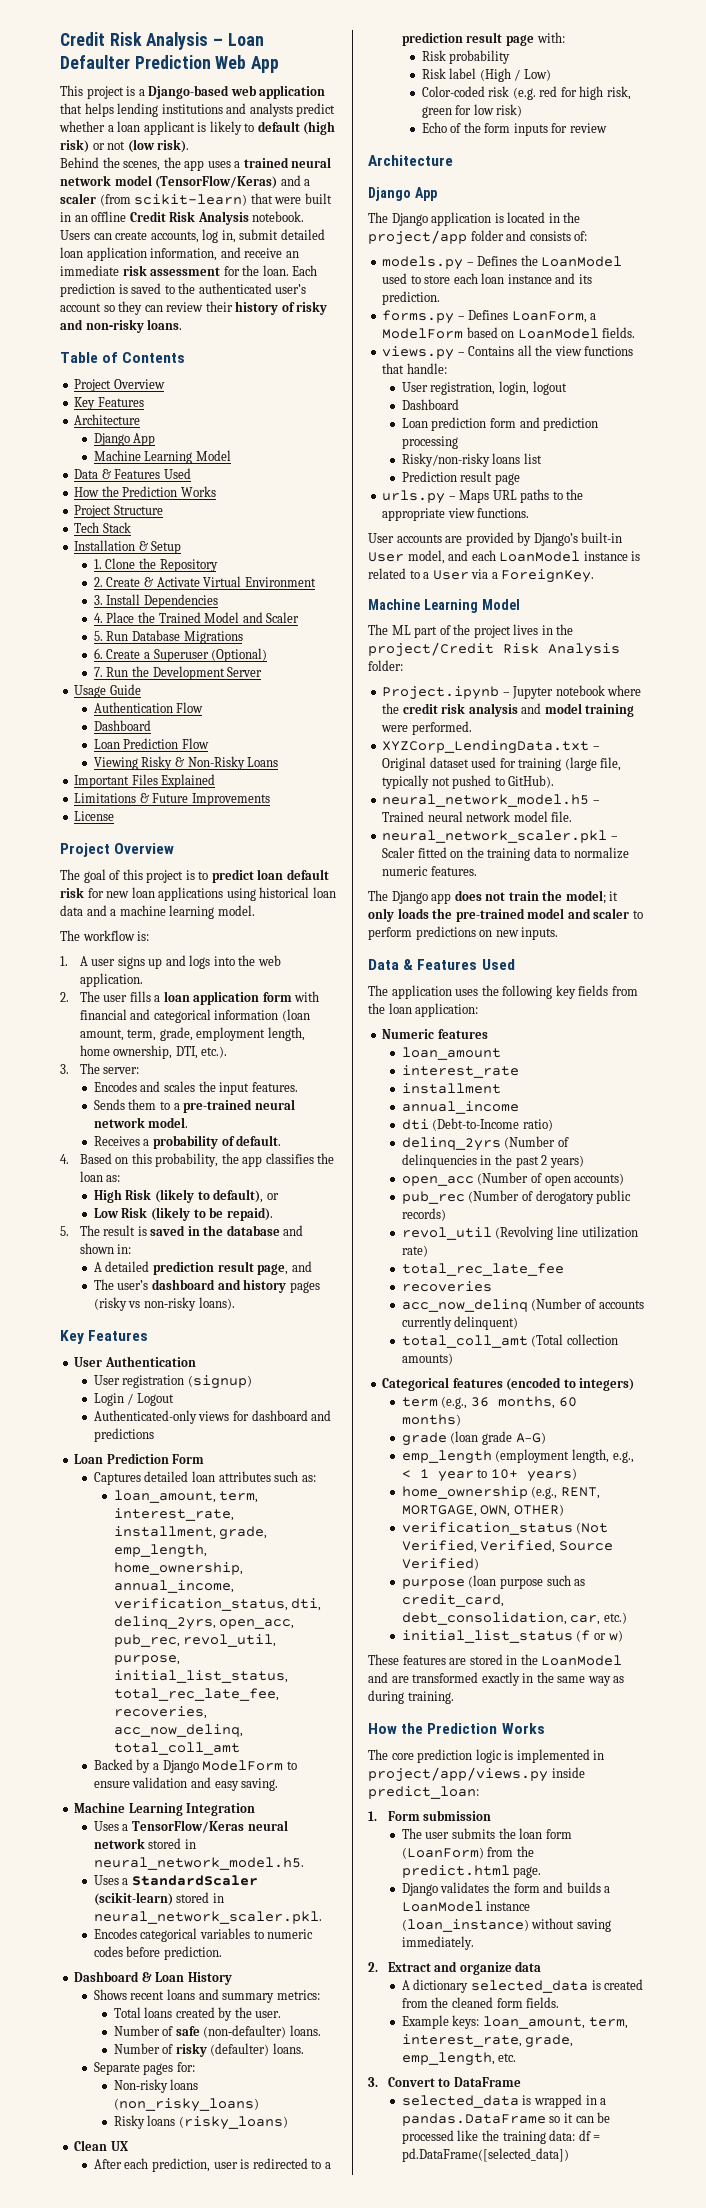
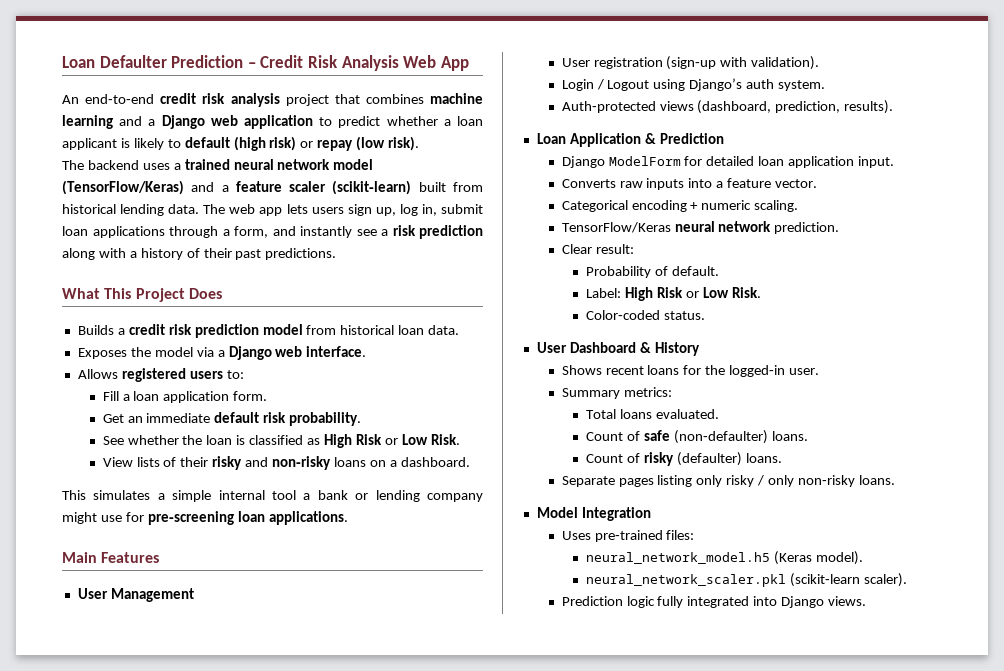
- Credit Risk Analysis – Loan Defaulter Prediction Web App
- This project is a Django-based web application that helps lending institutions and analysts predict whether a loan applicant is likely to default (high risk) or not (low risk).
+ Loan Defaulter Prediction – Credit Risk Analysis Web App
+ An end‑to‑end credit risk analysis project that combines machine learning and a Django web application to predict whether a loan applicant is likely to default (high risk) or repay (low risk).
- Behind the scenes, the app uses a trained neural network model (TensorFlow/Keras) and a scaler (from scikit-learn) that were built in an offline Credit Risk Analysis notebook. Users can create accounts, log in, submit detailed loan application information, and receive an immediate risk assessment for the loan. Each prediction is saved to the authenticated user’s account so they can review their history of risky and non‑risky loans.
- Table of Contents
- Project Overview
- Key Features
- Architecture
- Django App
- Machine Learning Model
- Data & Features Used
- How the Prediction Works
- Project Structure
- Tech Stack
- Installation & Setup
- 1. Clone the Repository
- 2. Create & Activate Virtual Environment
- 3. Install Dependencies
- 4. Place the Trained Model and Scaler
- 5. Run Database Migrations
- 6. Create a Superuser (Optional)
- 7. Run the Development Server
- Usage Guide
- Authentication Flow
- Dashboard
- Loan Prediction Flow
- Viewing Risky & Non-Risky Loans
- Important Files Explained
- Limitations & Future Improvements
- License
- Project Overview
- The goal of this project is to predict loan default risk for new loan applications using historical loan data and a machine learning model.
- The workflow is:
- 1. A user signs up and logs into the web application.
- 2. The user fills a loan application form with financial and categorical information (loan amount, term, grade, employment length, home ownership, DTI, etc.).
- 3. The server:
- Encodes and scales the input features.
- Sends them to a pre-trained neural network model.
- Receives a probability of default.
- 4. Based on this probability, the app classifies the loan as:
- High Risk (likely to default), or
- Low Risk (likely to be repaid).
- 5. The result is saved in the database and shown in:
- A detailed prediction result page, and
- The user’s dashboard and history pages (risky vs non‑risky loans).
- Key Features
+ The backend uses a trained neural network model (TensorFlow/Keras) and a feature scaler (scikit‑learn) built from historical lending data. The web app lets users sign up, log in, submit loan applications through a form, and instantly see a risk prediction along with a history of their past predictions.
+ What This Project Does
+ Builds a credit risk prediction model from historical loan data.
+ Exposes the model via a Django web interface.
+ Allows registered users to:
+ Fill a loan application form.
+ Get an immediate default risk probability.
+ See whether the loan is classified as High Risk or Low Risk.
+ View lists of their risky and non‑risky loans on a dashboard.
+ This simulates a simple internal tool a bank or lending company might use for pre‑screening loan applications.
+ Main Features
- User Authentication
+ User Management
- User registration (signup)
+ User registration (sign‑up with validation).
- Login / Logout
- Authenticated-only views for dashboard and predictions
- Loan Prediction Form
- Captures detailed loan attributes such as:
- loan_amount, term, interest_rate, installment, grade, emp_length, home_ownership, annual_income, verification_status, dti, delinq_2yrs, open_acc, pub_rec, revol_util, purpose, initial_list_status, total_rec_late_fee, recoveries, acc_now_delinq, total_coll_amt
- Backed by a Django ModelForm to ensure validation and easy saving.
- Machine Learning Integration
- Uses a TensorFlow/Keras neural network stored in neural_network_model.h5.
- Uses a StandardScaler (scikit-learn) stored in neural_network_scaler.pkl.
- Encodes categorical variables to numeric codes before prediction.
- Dashboard & Loan History
+ Login / Logout using Django’s auth system.
+ Auth‑protected views (dashboard, prediction, results).
+ Loan Application & Prediction
+ Django ModelForm for detailed loan application input.
+ Converts raw inputs into a feature vector.
+ Categorical encoding + numeric scaling.
+ TensorFlow/Keras neural network prediction.
+ Clear result:
+ Probability of default.
+ Label: High Risk or Low Risk.
+ Color‑coded status.
+ User Dashboard & History
- Shows recent loans and summary metrics:
- Total loans created by the user.
- Number of safe (non‑defaulter) loans.
+ Shows recent loans for the logged‑in user.
+ Summary metrics:
+ Total loans evaluated.
+ Count of safe (non‑defaulter) loans.
- Number of risky (defaulter) loans.
+ Count of risky (defaulter) loans.
- Separate pages for:
- Non‑risky loans (non_risky_loans)
- Risky loans (risky_loans)
- Clean UX
- After each prediction, user is redirected to a prediction result page with:
- Risk probability
- Risk label (High / Low)
- Color-coded risk (e.g. red for high risk, green for low risk)
- Echo of the form inputs for review
- Architecture
- Django App
- The Django application is located in the project/app folder and consists of:
- models.py – Defines the LoanModel used to store each loan instance and its prediction.
- forms.py – Defines LoanForm, a ModelForm based on LoanModel fields.
- views.py – Contains all the view functions that handle:
- User registration, login, logout
- Dashboard
- Loan prediction form and prediction processing
- Risky/non-risky loans list
- Prediction result page
- urls.py – Maps URL paths to the appropriate view functions.
- User accounts are provided by Django’s built-in User model, and each LoanModel instance is related to a User via a ForeignKey.
- Machine Learning Model
- The ML part of the project lives in the project/Credit Risk Analysis folder:
- Project.ipynb – Jupyter notebook where the credit risk analysis and model training were performed.
- XYZCorp_LendingData.txt – Original dataset used for training (large file, typically not pushed to GitHub).
- neural_network_model.h5 – Trained neural network model file.
- neural_network_scaler.pkl – Scaler fitted on the training data to normalize numeric features.
- The Django app does not train the model; it only loads the pre-trained model and scaler to perform predictions on new inputs.
- Data & Features Used
- The application uses the following key fields from the loan application:
- Numeric features
- loan_amount
- interest_rate
- installment
- annual_income
- dti (Debt-to-Income ratio)
- delinq_2yrs (Number of delinquencies in the past 2 years)
- open_acc (Number of open accounts)
- pub_rec (Number of derogatory public records)
- revol_util (Revolving line utilization rate)
- total_rec_late_fee
- recoveries
- acc_now_delinq (Number of accounts currently delinquent)
- total_coll_amt (Total collection amounts)
- Categorical features (encoded to integers)
- term (e.g., 36 months, 60 months)
- grade (loan grade A–G)
- emp_length (employment length, e.g., < 1 year to 10+ years)
- home_ownership (e.g., RENT, MORTGAGE, OWN, OTHER)
- verification_status (Not Verified, Verified, Source Verified)
- purpose (loan purpose such as credit_card, debt_consolidation, car, etc.)
- initial_list_status (f or w)
- These features are stored in the LoanModel and are transformed exactly in the same way as during training.
- How the Prediction Works
- The core prediction logic is implemented in project/app/views.py inside predict_loan:
- 1. Form submission
- The user submits the loan form (LoanForm) from the predict.html page.
- Django validates the form and builds a LoanModel instance (loan_instance) without saving immediately.
- 2. Extract and organize data
- A dictionary selected_data is created from the cleaned form fields.
- Example keys: loan_amount, term, interest_rate, grade, emp_length, etc.
- 3. Convert to DataFrame
- selected_data is wrapped in a pandas.DataFrame so it can be processed like the training data: df = pd.DataFrame([selected_data])
+ Separate pages listing only risky / only non‑risky loans.
+ Model Integration
+ Uses pre‑trained files:
+ neural_network_model.h5 (Keras model).
+ neural_network_scaler.pkl (scikit‑learn scaler).
+ Prediction logic fully integrated into Django views.

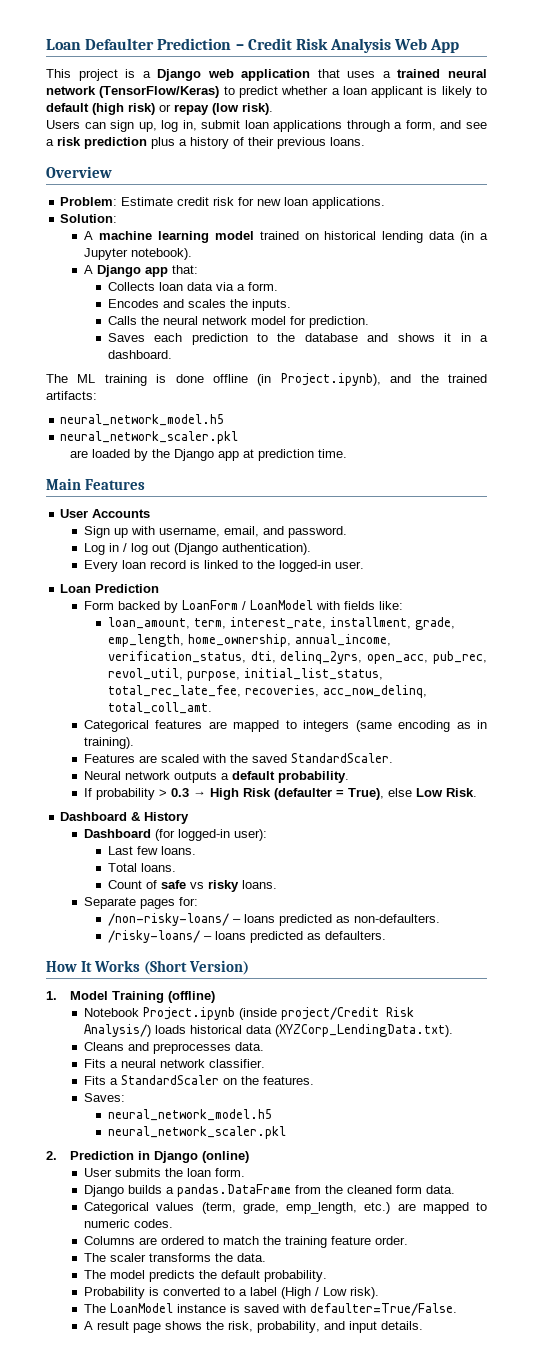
- An end‑to‑end credit risk analysis project that combines machine learning and a Django web application to predict whether a loan applicant is likely to default (high risk) or repay (low risk).
+ This project is a Django web application that uses a trained neural network (TensorFlow/Keras) to predict whether a loan applicant is likely to default (high risk) or repay (low risk).
- The backend uses a trained neural network model (TensorFlow/Keras) and a feature scaler (scikit‑learn) built from historical lending data. The web app lets users sign up, log in, submit loan applications through a form, and instantly see a risk prediction along with a history of their past predictions.
- What This Project Does
- Builds a credit risk prediction model from historical loan data.
- Exposes the model via a Django web interface.
- Allows registered users to:
- Fill a loan application form.
- Get an immediate default risk probability.
- See whether the loan is classified as High Risk or Low Risk.
- View lists of their risky and non‑risky loans on a dashboard.
- This simulates a simple internal tool a bank or lending company might use for pre‑screening loan applications.
+ Users can sign up, log in, submit loan applications through a form, and see a risk prediction plus a history of their previous loans.
+ Overview
+ Problem: Estimate credit risk for new loan applications.
+ Solution:
+ A machine learning model trained on historical lending data (in a Jupyter notebook).
+ A Django app that:
+ Collects loan data via a form.
+ Encodes and scales the inputs.
+ Calls the neural network model for prediction.
+ Saves each prediction to the database and shows it in a dashboard.
+ The ML training is done offline (in Project.ipynb), and the trained artifacts:
+ neural_network_model.h5
+ neural_network_scaler.pkl
+ are loaded by the Django app at prediction time.
  Main Features
- User Management
- User registration (sign‑up with validation).
- Login / Logout using Django’s auth system.
- Auth‑protected views (dashboard, prediction, results).
- Loan Application & Prediction
+ User Accounts
+ Sign up with username, email, and password.
+ Log in / log out (Django authentication).
+ Every loan record is linked to the logged‑in user.
+ Loan Prediction
- Django ModelForm for detailed loan application input.
- Converts raw inputs into a feature vector.
- Categorical encoding + numeric scaling.
- TensorFlow/Keras neural network prediction.
- Clear result:
- Probability of default.
- Label: High Risk or Low Risk.
- Color‑coded status.
- User Dashboard & History
+ Form backed by LoanForm / LoanModel with fields like:
+ loan_amount, term, interest_rate, installment, grade, emp_length, home_ownership, annual_income, verification_status, dti, delinq_2yrs, open_acc, pub_rec, revol_util, purpose, initial_list_status, total_rec_late_fee, recoveries, acc_now_delinq, total_coll_amt.
+ Categorical features are mapped to integers (same encoding as in training).
+ Features are scaled with the saved StandardScaler.
+ Neural network outputs a default probability.
+ If probability > 0.3 → High Risk (defaulter = True), else Low Risk.
+ Dashboard & History
- Shows recent loans for the logged‑in user.
- Summary metrics:
+ Dashboard (for logged‑in user):
+ Last few loans.
- Total loans evaluated.
+ Total loans.
- Count of safe (non‑defaulter) loans.
- Count of risky (defaulter) loans.
- Separate pages listing only risky / only non‑risky loans.
- Model Integration
- Uses pre‑trained files:
- neural_network_model.h5 (Keras model).
- neural_network_scaler.pkl (scikit‑learn scaler).
- Prediction logic fully integrated into Django views.
+ Count of safe vs risky loans.
+ Separate pages for:
+ /non-risky-loans/ – loans predicted as non‑defaulters.
+ /risky-loans/ – loans predicted as defaulters.
+ How It Works (Short Version)
+ 1. Model Training (offline)
+ Notebook Project.ipynb (inside project/Credit Risk Analysis/) loads historical data (XYZCorp_LendingData.txt).
+ Cleans and preprocesses data.
+ Fits a neural network classifier.
+ Fits a StandardScaler on the features.
+ Saves:
+ neural_network_model.h5
+ neural_network_scaler.pkl
+ 2. Prediction in Django (online)
+ User submits the loan form.
+ Django builds a pandas.DataFrame from the cleaned form data.
+ Categorical values (term, grade, emp_length, etc.) are mapped to numeric codes.
+ Columns are ordered to match the training feature order.
+ The scaler transforms the data.
+ The model predicts the default probability.
+ Probability is converted to a label (High / Low risk).
+ The LoanModel instance is saved with defaulter=True/False.
+ A result page shows the risk, probability, and input details.

